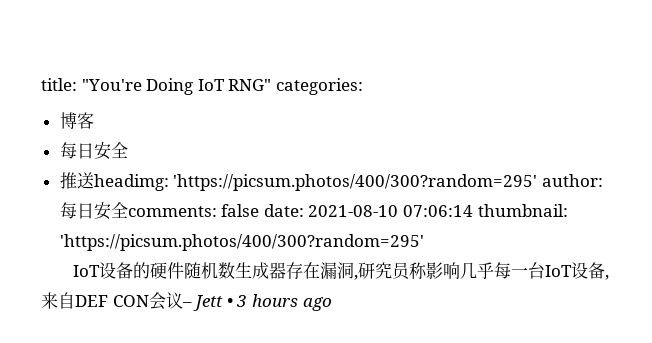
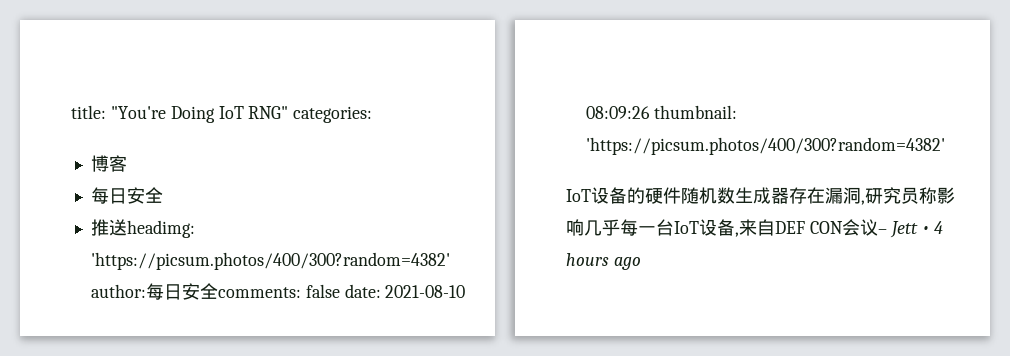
- 推送headimg: 'https://picsum.photos/400/300?random=295' author:每日安全comments: false date: 2021-08-10 07:06:14 thumbnail: 'https://picsum.photos/400/300?random=295'
+ 推送headimg: 'https://picsum.photos/400/300?random=4382' author:每日安全comments: false date: 2021-08-10 08:09:26 thumbnail: 'https://picsum.photos/400/300?random=4382'
- IoT设备的硬件随机数生成器存在漏洞,研究员称影响几乎每一台IoT设备,来自DEF CON会议– Jett • 3 hours ago
+ IoT设备的硬件随机数生成器存在漏洞,研究员称影响几乎每一台IoT设备,来自DEF CON会议– Jett • 4 hours ago

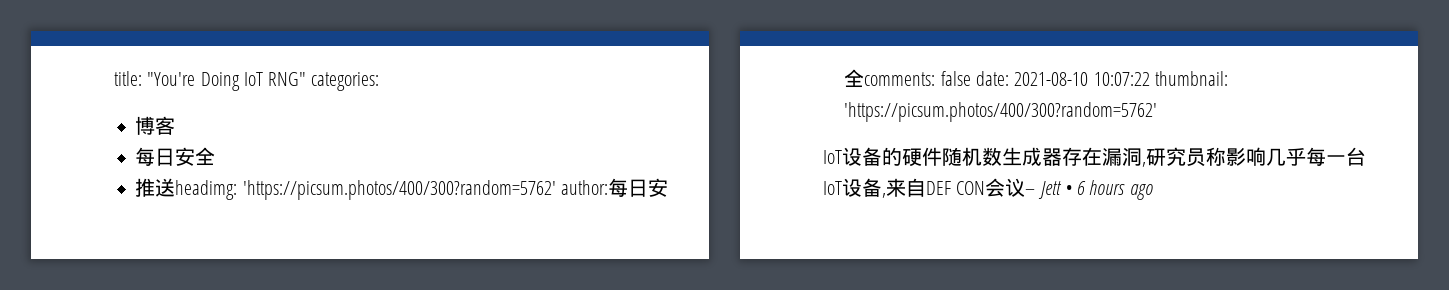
- 推送headimg: 'https://picsum.photos/400/300?random=4382' author:每日安全comments: false date: 2021-08-10 08:09:26 thumbnail: 'https://picsum.photos/400/300?random=4382'
+ 推送headimg: 'https://picsum.photos/400/300?random=5762' author:每日安全comments: false date: 2021-08-10 10:07:22 thumbnail: 'https://picsum.photos/400/300?random=5762'
- IoT设备的硬件随机数生成器存在漏洞,研究员称影响几乎每一台IoT设备,来自DEF CON会议– Jett • 4 hours ago
+ IoT设备的硬件随机数生成器存在漏洞,研究员称影响几乎每一台IoT设备,来自DEF CON会议– Jett • 6 hours ago

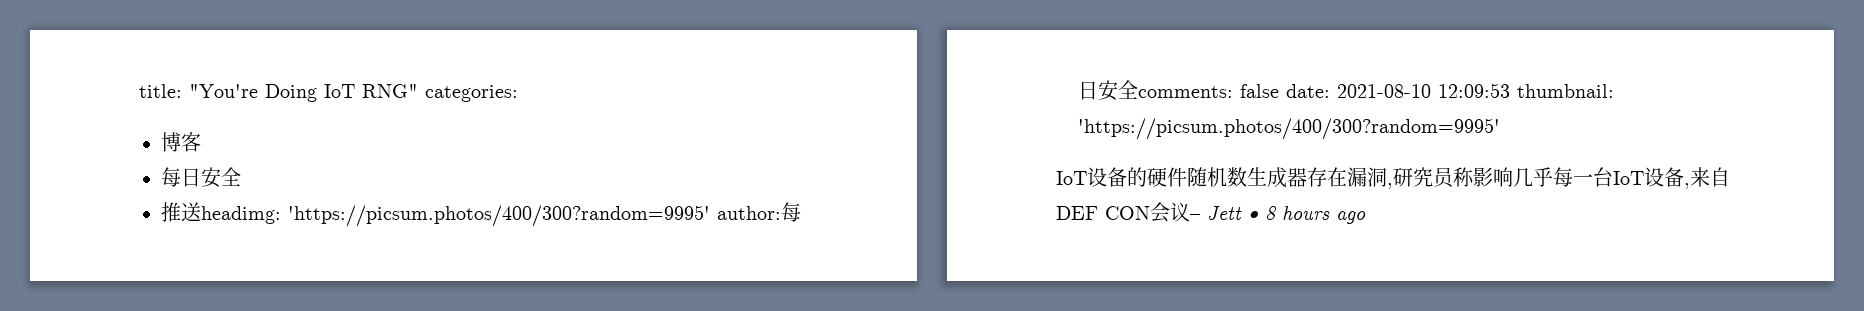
- 推送headimg: 'https://picsum.photos/400/300?random=5762' author:每日安全comments: false date: 2021-08-10 10:07:22 thumbnail: 'https://picsum.photos/400/300?random=5762'
+ 推送headimg: 'https://picsum.photos/400/300?random=9995' author:每日安全comments: false date: 2021-08-10 12:09:53 thumbnail: 'https://picsum.photos/400/300?random=9995'
- IoT设备的硬件随机数生成器存在漏洞,研究员称影响几乎每一台IoT设备,来自DEF CON会议– Jett • 6 hours ago
+ IoT设备的硬件随机数生成器存在漏洞,研究员称影响几乎每一台IoT设备,来自DEF CON会议– Jett • 8 hours ago

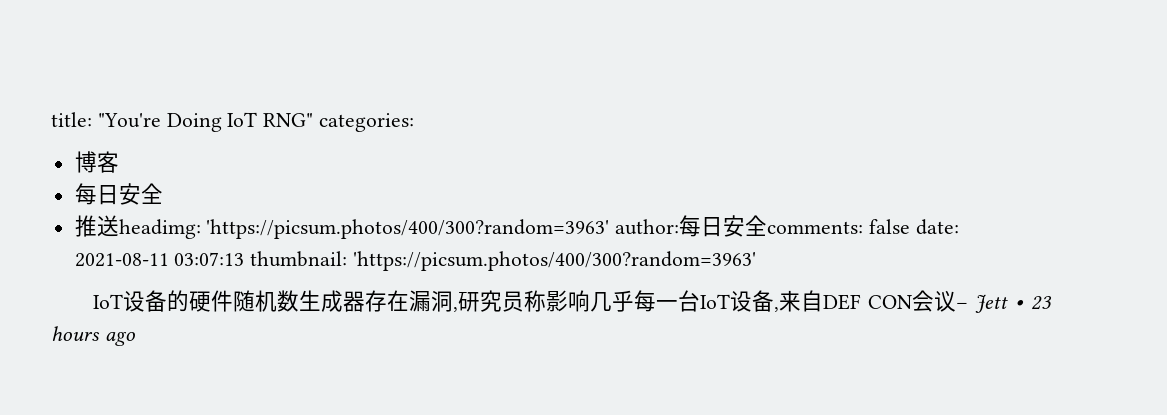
- 推送headimg: 'https://picsum.photos/400/300?random=9995' author:每日安全comments: false date: 2021-08-10 12:09:53 thumbnail: 'https://picsum.photos/400/300?random=9995'
+ 推送headimg: 'https://picsum.photos/400/300?random=3963' author:每日安全comments: false date: 2021-08-11 03:07:13 thumbnail: 'https://picsum.photos/400/300?random=3963'
- IoT设备的硬件随机数生成器存在漏洞,研究员称影响几乎每一台IoT设备,来自DEF CON会议– Jett • 8 hours ago
+ IoT设备的硬件随机数生成器存在漏洞,研究员称影响几乎每一台IoT设备,来自DEF CON会议– Jett • 23 hours ago

